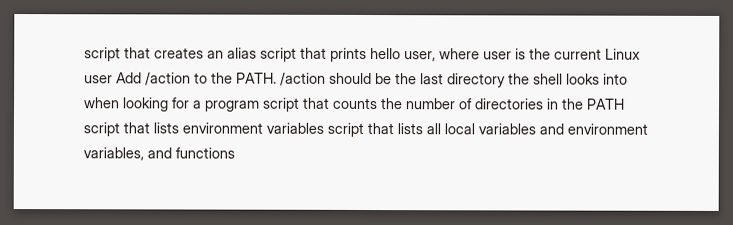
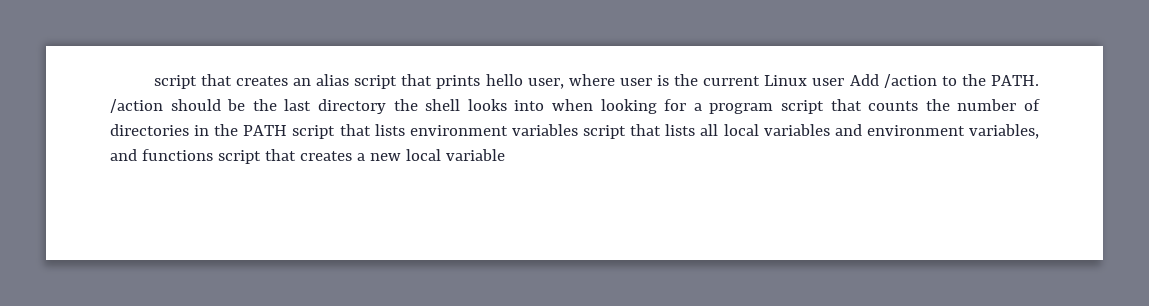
- /action should be the last directory the shell looks into when looking for a program script that counts the number of directories in the PATH script that lists environment variables script that lists all local variables and environment variables, and functions
+ /action should be the last directory the shell looks into when looking for a program script that counts the number of directories in the PATH script that lists environment variables script that lists all local variables and environment variables, and functions script that creates a new local variable

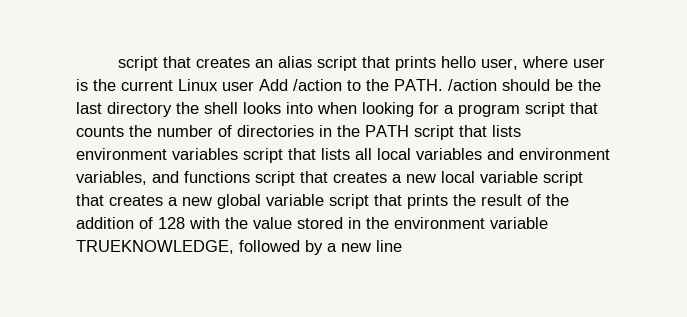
- /action should be the last directory the shell looks into when looking for a program script that counts the number of directories in the PATH script that lists environment variables script that lists all local variables and environment variables, and functions script that creates a new local variable
+ /action should be the last directory the shell looks into when looking for a program script that counts the number of directories in the PATH script that lists environment variables script that lists all local variables and environment variables, and functions script that creates a new local variable script that creates a new global variable script that prints the result of the addition of 128 with the value stored in the environment variable TRUEKNOWLEDGE, followed by a new line

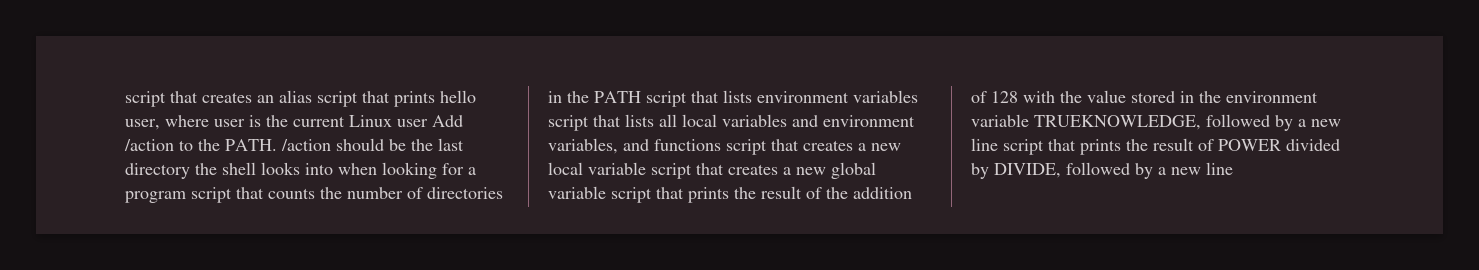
- /action should be the last directory the shell looks into when looking for a program script that counts the number of directories in the PATH script that lists environment variables script that lists all local variables and environment variables, and functions script that creates a new local variable script that creates a new global variable script that prints the result of the addition of 128 with the value stored in the environment variable TRUEKNOWLEDGE, followed by a new line
+ /action should be the last directory the shell looks into when looking for a program script that counts the number of directories in the PATH script that lists environment variables script that lists all local variables and environment variables, and functions script that creates a new local variable script that creates a new global variable script that prints the result of the addition of 128 with the value stored in the environment variable TRUEKNOWLEDGE, followed by a new line script that prints the result of POWER divided by DIVIDE, followed by a new line

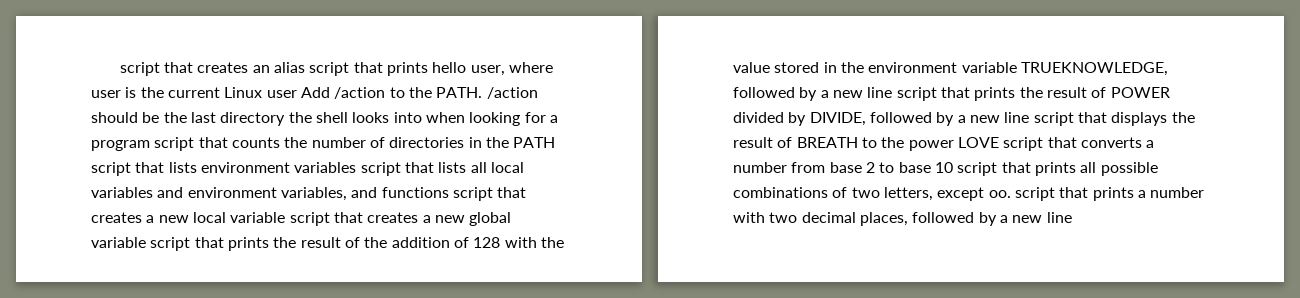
- /action should be the last directory the shell looks into when looking for a program script that counts the number of directories in the PATH script that lists environment variables script that lists all local variables and environment variables, and functions script that creates a new local variable script that creates a new global variable script that prints the result of the addition of 128 with the value stored in the environment variable TRUEKNOWLEDGE, followed by a new line script that prints the result of POWER divided by DIVIDE, followed by a new line
+ /action should be the last directory the shell looks into when looking for a program script that counts the number of directories in the PATH script that lists environment variables script that lists all local variables and environment variables, and functions script that creates a new local variable script that creates a new global variable script that prints the result of the addition of 128 with the value stored in the environment variable TRUEKNOWLEDGE, followed by a new line script that prints the result of POWER divided by DIVIDE, followed by a new line script that displays the result of BREATH to the power LOVE script that converts a number from base 2 to base 10 script that prints all possible combinations of two letters, except oo. script that prints a number with two decimal places, followed by a new line

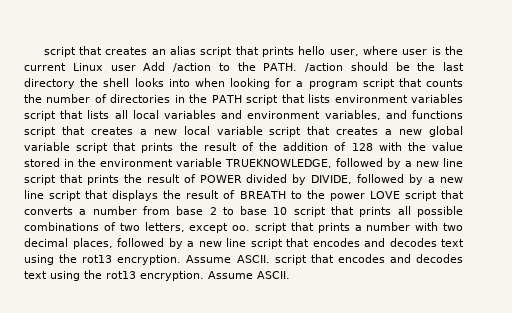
- /action should be the last directory the shell looks into when looking for a program script that counts the number of directories in the PATH script that lists environment variables script that lists all local variables and environment variables, and functions script that creates a new local variable script that creates a new global variable script that prints the result of the addition of 128 with the value stored in the environment variable TRUEKNOWLEDGE, followed by a new line script that prints the result of POWER divided by DIVIDE, followed by a new line script that displays the result of BREATH to the power LOVE script that converts a number from base 2 to base 10 script that prints all possible combinations of two letters, except oo. script that prints a number with two decimal places, followed by a new line
+ /action should be the last directory the shell looks into when looking for a program script that counts the number of directories in the PATH script that lists environment variables script that lists all local variables and environment variables, and functions script that creates a new local variable script that creates a new global variable script that prints the result of the addition of 128 with the value stored in the environment variable TRUEKNOWLEDGE, followed by a new line script that prints the result of POWER divided by DIVIDE, followed by a new line script that displays the result of BREATH to the power LOVE script that converts a number from base 2 to base 10 script that prints all possible combinations of two letters, except oo. script that prints a number with two decimal places, followed by a new line script that encodes and decodes text using the rot13 encryption. Assume ASCII. script that encodes and decodes text using the rot13 encryption. Assume ASCII.

